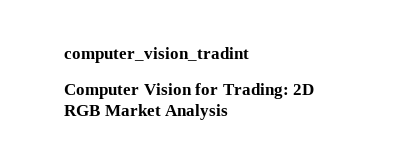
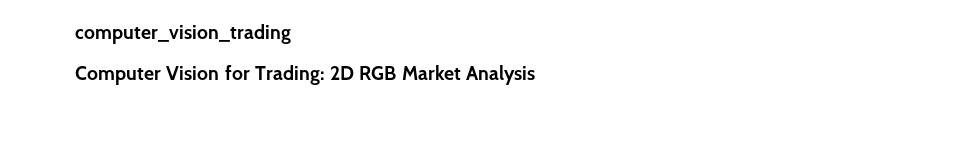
- computer_vision_tradint
+ computer_vision_trading

